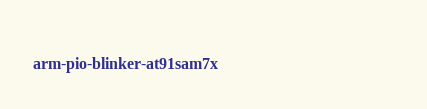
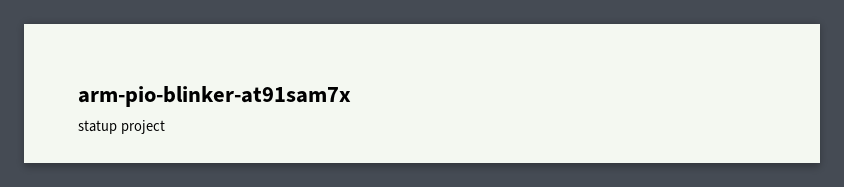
+ statup project

